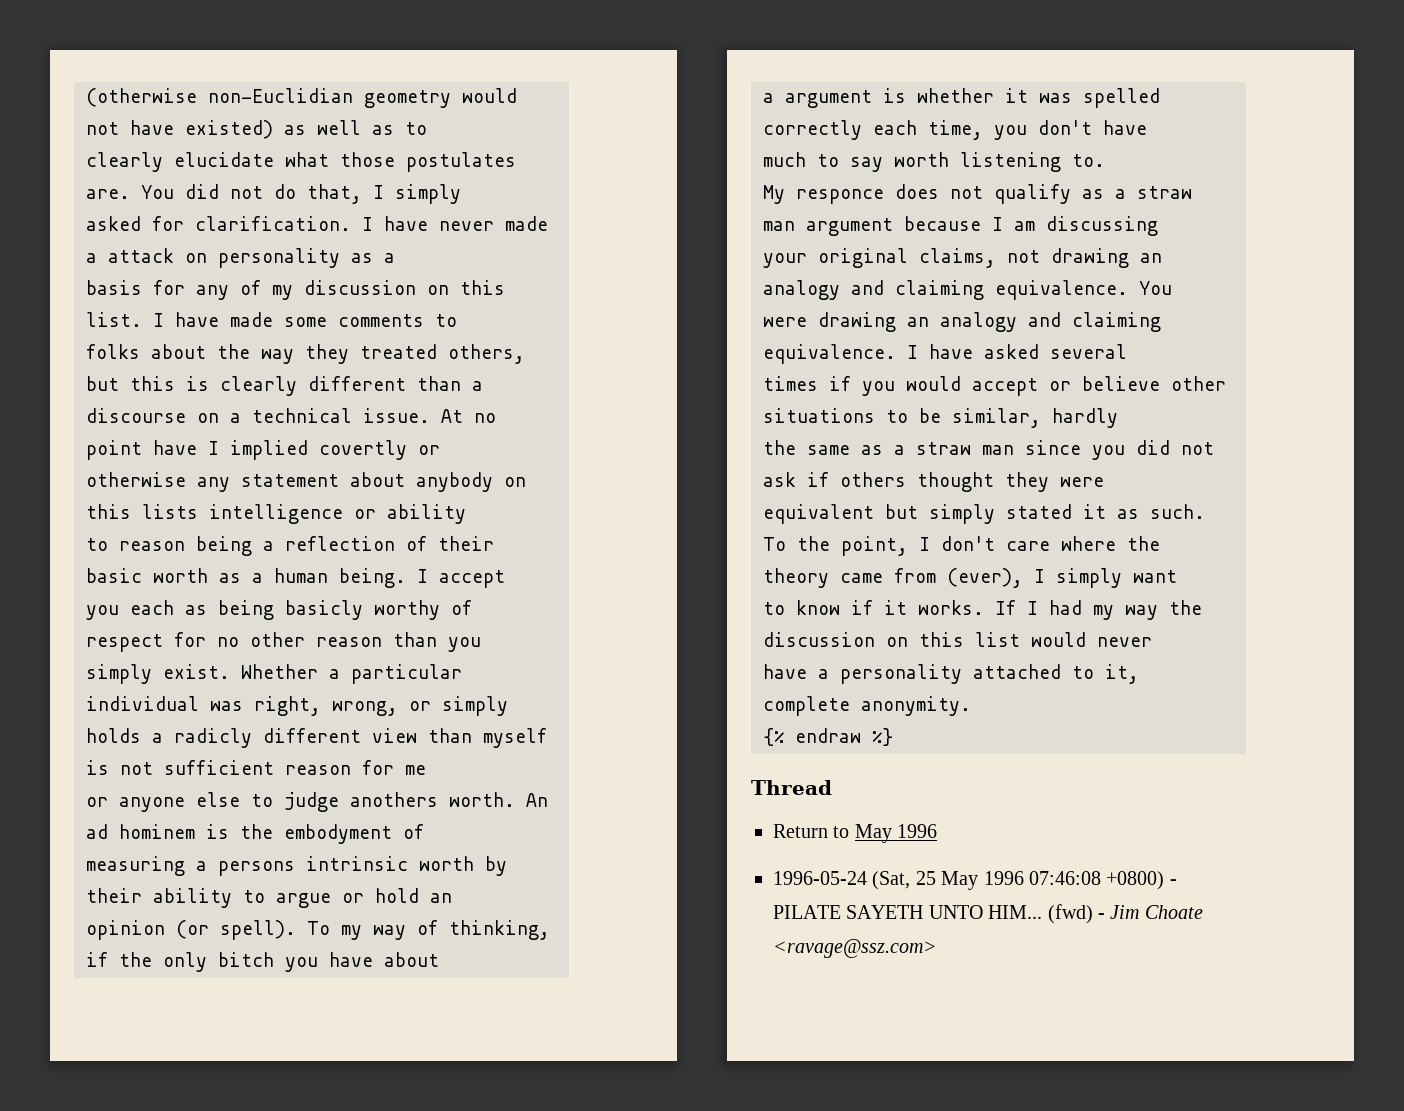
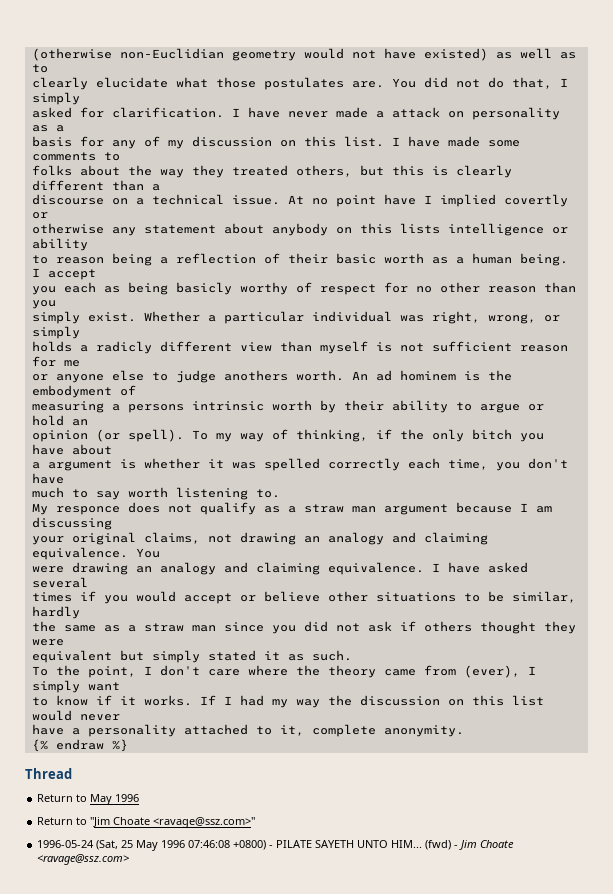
+ Return to "Jim Choate <ravage@ssz.com>"

